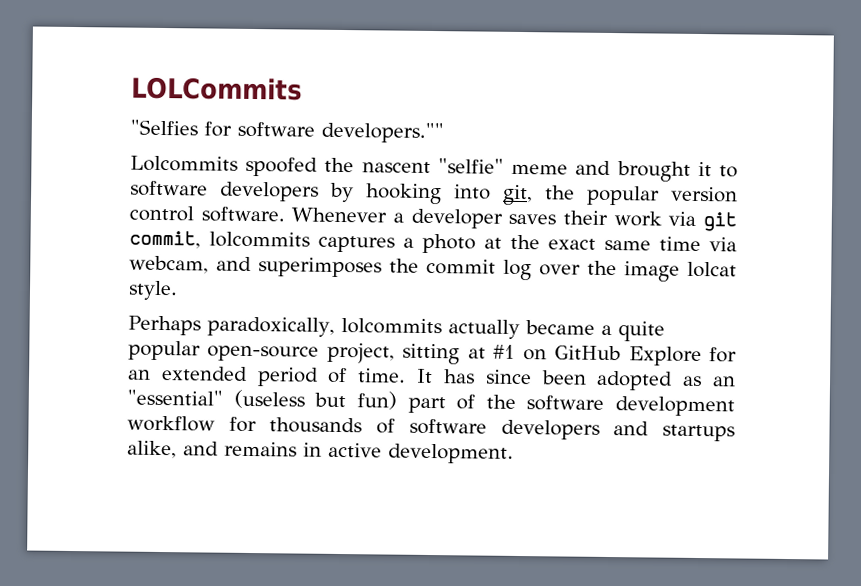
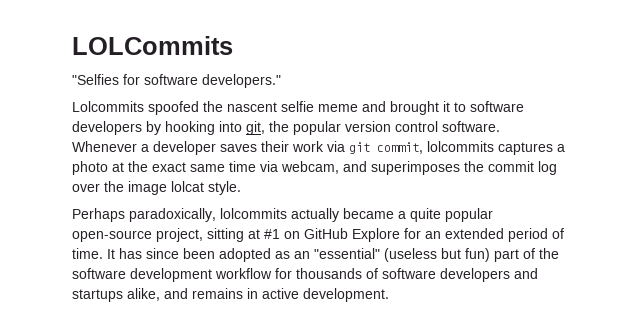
- "Selfies for software developers.""
+ "Selfies for software developers."
- Lolcommits spoofed the nascent "selfie" meme and brought it to software developers by hooking into git, the popular version control software.
+ Lolcommits spoofed the nascent selfie meme and brought it to software developers by hooking into git, the popular version control software.

